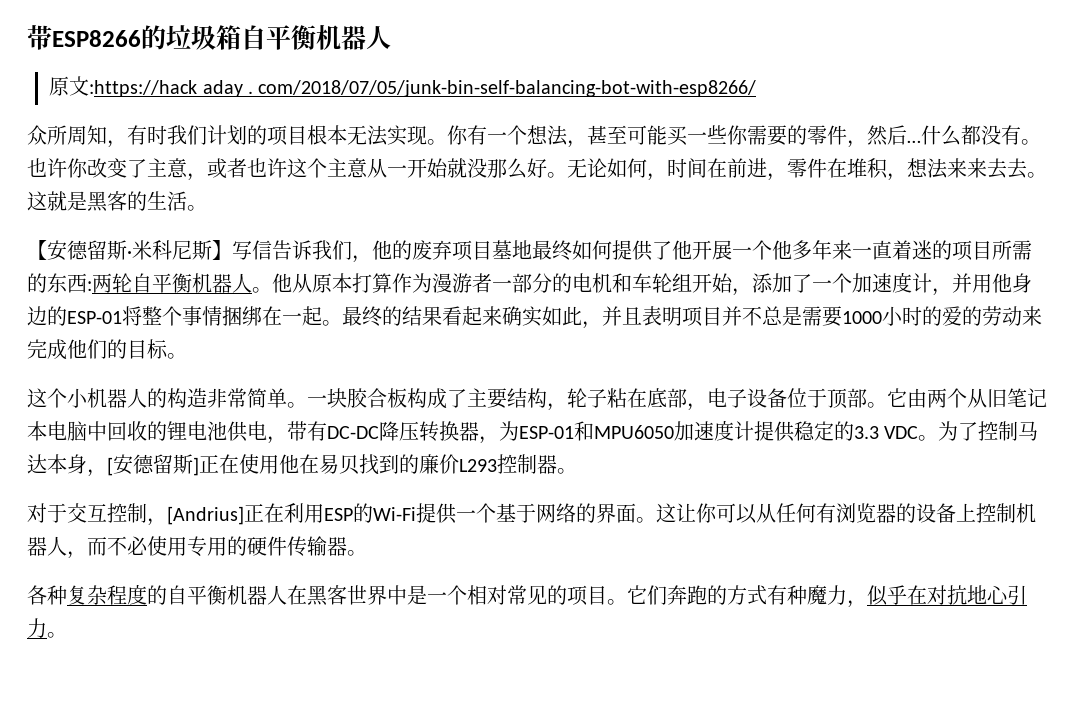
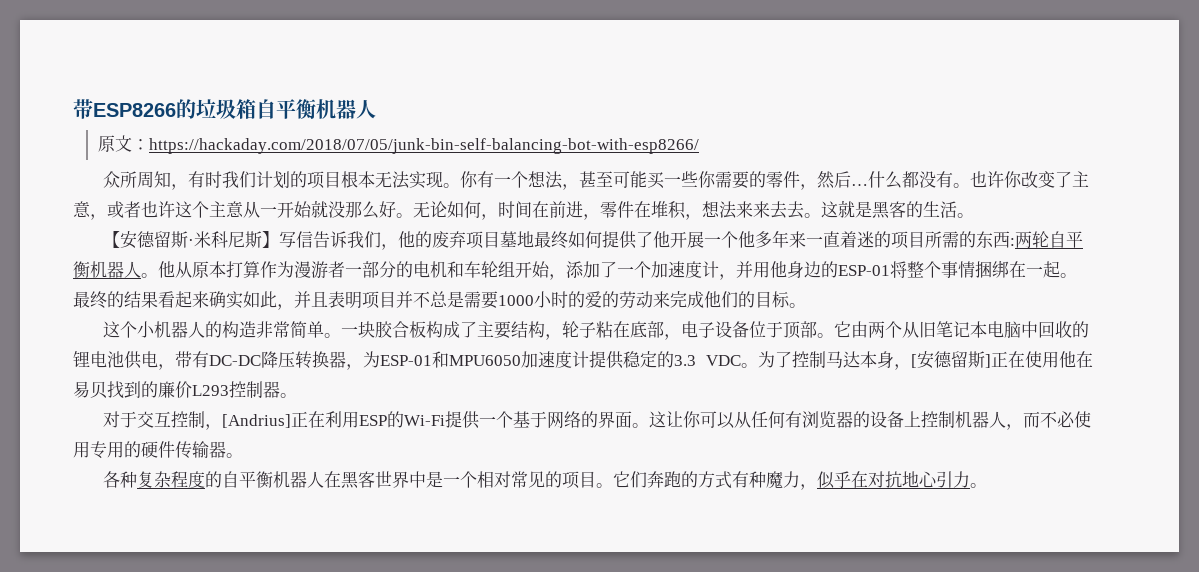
- 原文:https://hack aday . com/2018/07/05/junk-bin-self-balancing-bot-with-esp8266/
+ 原文：https://hackaday.com/2018/07/05/junk-bin-self-balancing-bot-with-esp8266/

